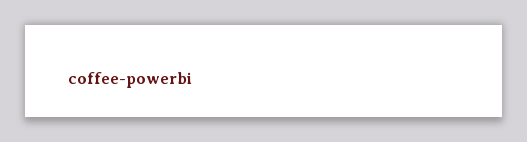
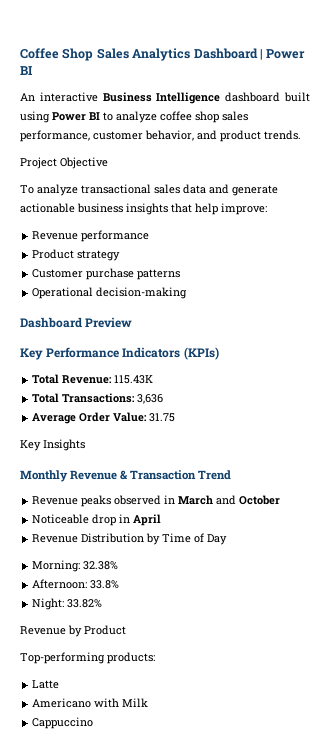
- coffee-powerbi
+ Coffee Shop Sales Analytics Dashboard | Power BI
+ An interactive Business Intelligence dashboard built using Power BI to analyze coffee shop sales performance, customer behavior, and product trends.
+ Project Objective
+ To analyze transactional sales data and generate actionable business insights that help improve:
+ Revenue performance
+ Product strategy
+ Customer purchase patterns
+ Operational decision-making
+ Dashboard Preview
+ Key Performance Indicators (KPIs)
+ Total Revenue: 115.43K
+ Total Transactions: 3,636
+ Average Order Value: 31.75
+ Key Insights
+ Monthly Revenue & Transaction Trend
+ Revenue peaks observed in March and October
+ Noticeable drop in April
+ Revenue Distribution by Time of Day
+ Morning: 32.38%
+ Afternoon: 33.8%
+ Night: 33.82%
+ Revenue by Product
+ Top-performing products:
+ Latte
+ Americano with Milk
+ Cappuccino

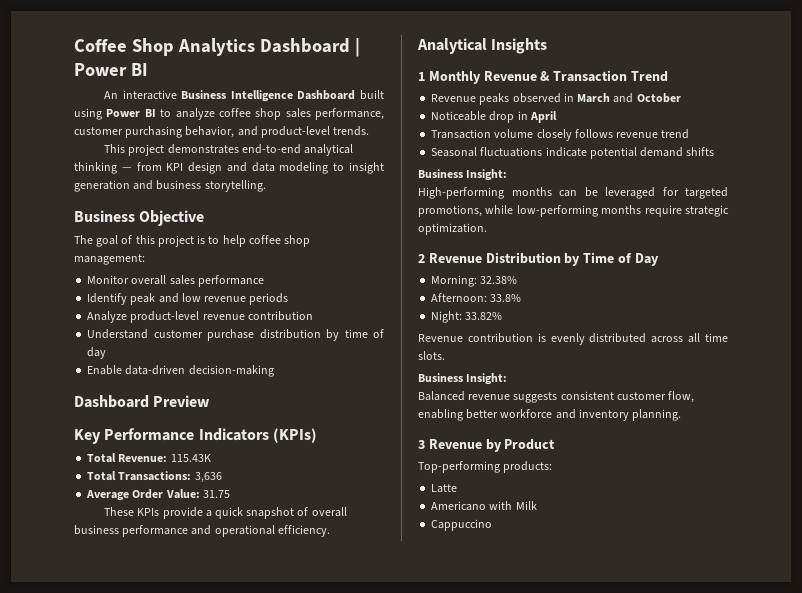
- Coffee Shop Sales Analytics Dashboard | Power BI
+ Coffee Shop Analytics Dashboard | Power BI
- An interactive Business Intelligence dashboard built using Power BI to analyze coffee shop sales performance, customer behavior, and product trends.
+ An interactive Business Intelligence Dashboard built using Power BI to analyze coffee shop sales performance, customer purchasing behavior, and product-level trends.
- Project Objective
- To analyze transactional sales data and generate actionable business insights that help improve:
- Revenue performance
- Product strategy
- Customer purchase patterns
- Operational decision-making
+ This project demonstrates end-to-end analytical thinking — from KPI design and data modeling to insight generation and business storytelling.
+ Business Objective
+ The goal of this project is to help coffee shop management:
+ Monitor overall sales performance
+ Identify peak and low revenue periods
+ Analyze product-level revenue contribution
+ Understand customer purchase distribution by time of day
+ Enable data-driven decision-making
- Key Insights
+ These KPIs provide a quick snapshot of overall business performance and operational efficiency.
+ Analytical Insights
- Monthly Revenue & Transaction Trend
+ 1 Monthly Revenue & Transaction Trend
- Revenue Distribution by Time of Day
+ Transaction volume closely follows revenue trend
+ Seasonal fluctuations indicate potential demand shifts
+ Business Insight:
+ High-performing months can be leveraged for targeted promotions, while low-performing months require strategic optimization.
+ 2 Revenue Distribution by Time of Day
- Revenue by Product
+ Revenue contribution is evenly distributed across all time slots.
+ Business Insight:
+ Balanced revenue suggests consistent customer flow, enabling better workforce and inventory planning.
+ 3 Revenue by Product

